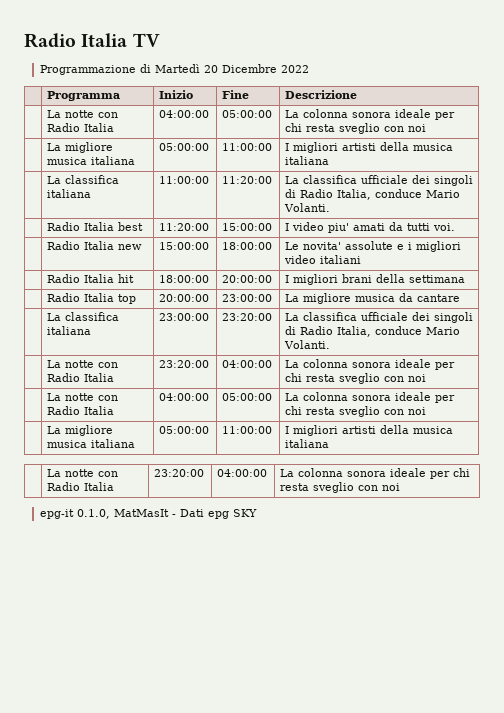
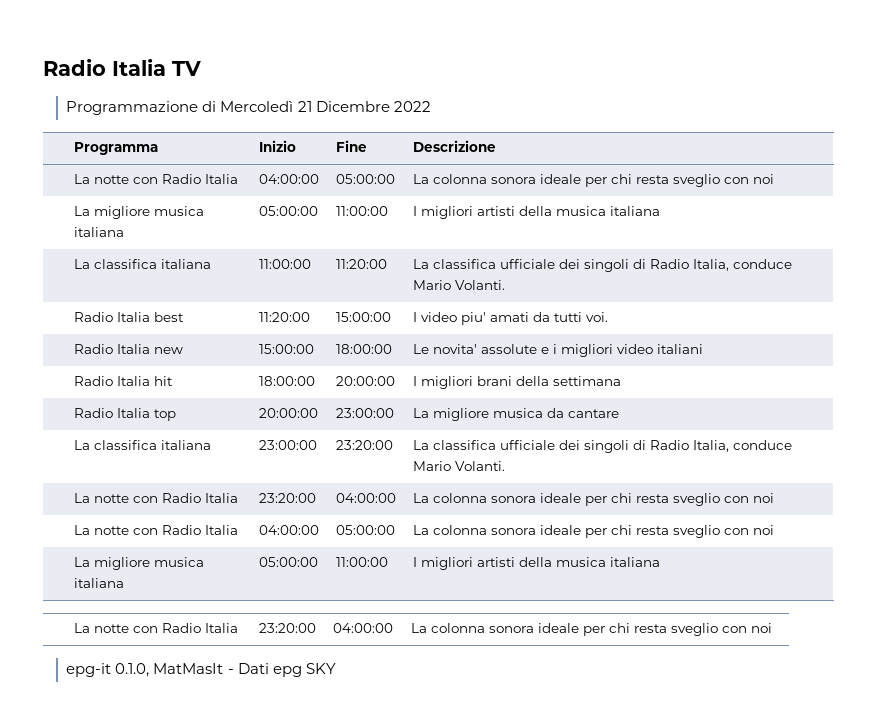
- Programmazione di Martedì 20 Dicembre 2022
+ Programmazione di Mercoledì 21 Dicembre 2022

